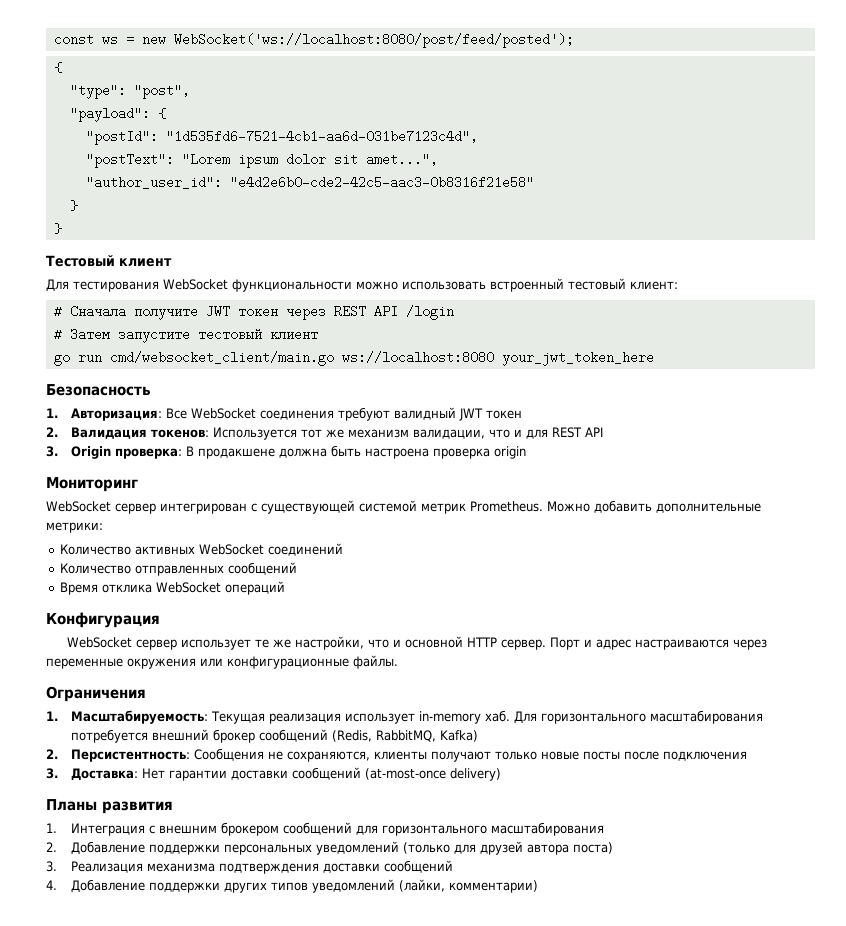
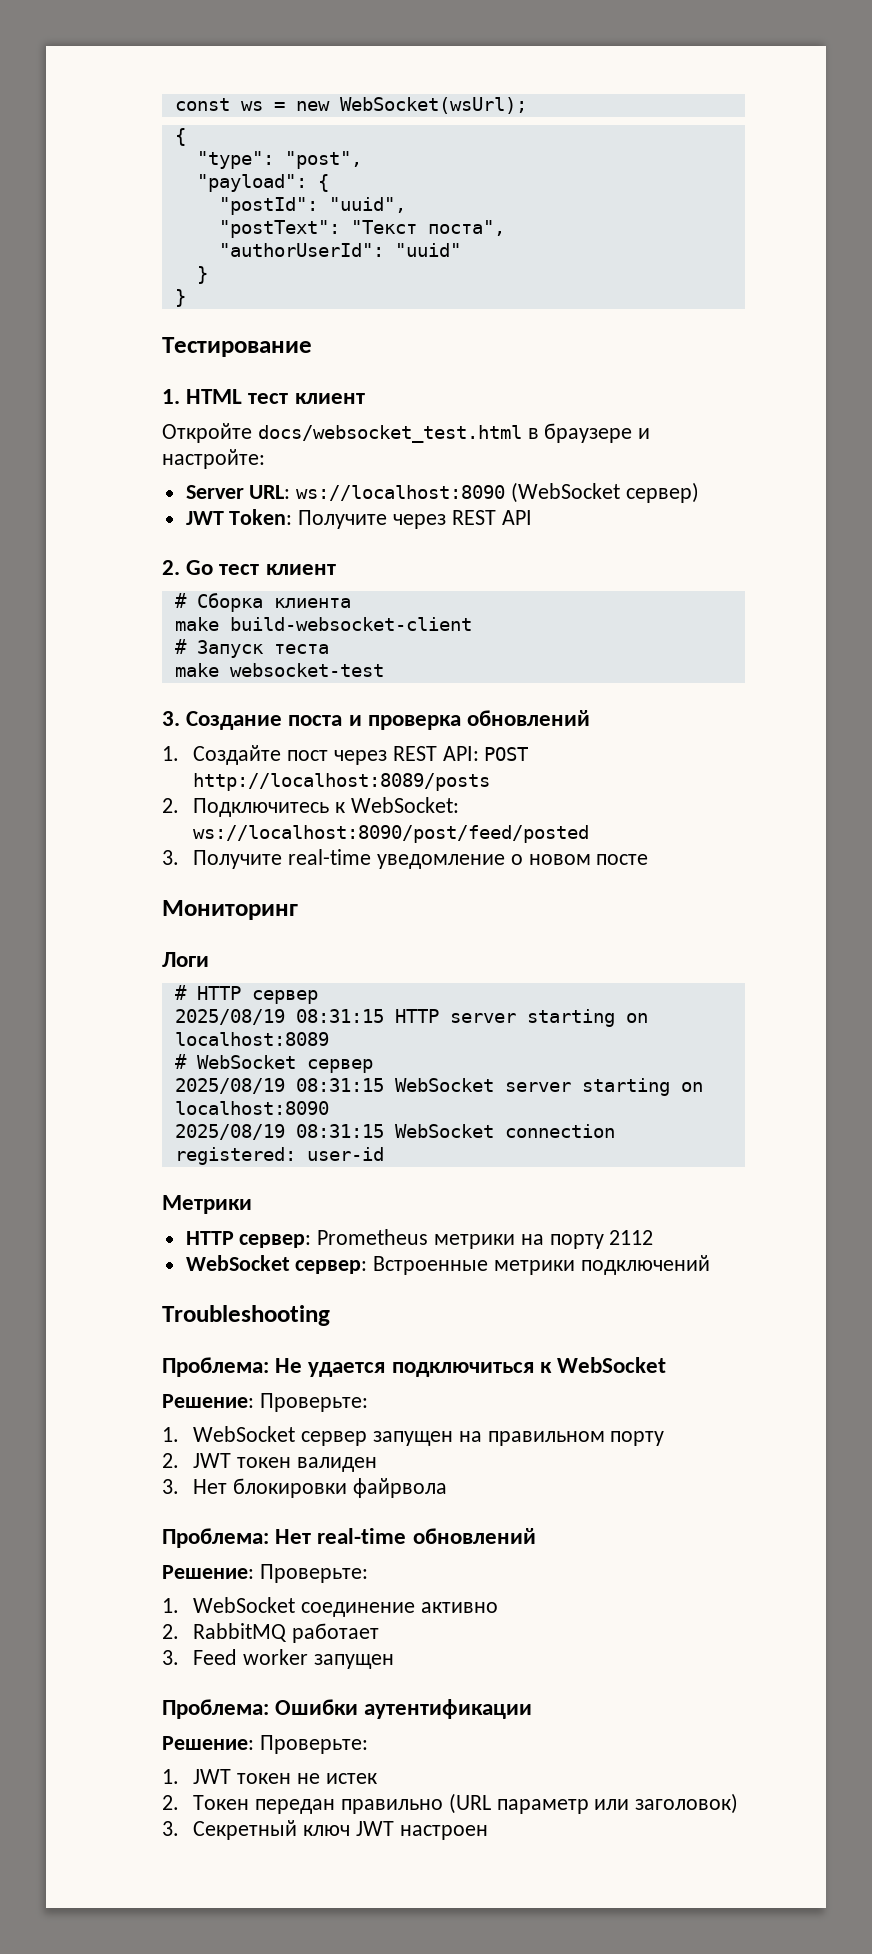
- const ws = new WebSocket('ws://localhost:8080/post/feed/posted');
+ const ws = new WebSocket(wsUrl);
- "postId": "1d535fd6-7521-4cb1-aa6d-031be7123c4d",
+ "postId": "uuid",
- "postText": "Lorem ipsum dolor sit amet...",
- "author_user_id": "e4d2e6b0-cde2-42c5-aac3-0b8316f21e58"
+ "postText": "Текст поста",
+ "authorUserId": "uuid"
  }
  }
- Тестовый клиент
- Для тестирования WebSocket функциональности можно использовать встроенный тестовый клиент:
- # Сначала получите JWT токен через REST API /login
- # Затем запустите тестовый клиент
- go run cmd/websocket_client/main.go ws://localhost:8080 your_jwt_token_here
- Безопасность
- 1. Авторизация: Все WebSocket соединения требуют валидный JWT токен
- 2. Валидация токенов: Используется тот же механизм валидации, что и для REST API
- 3. Origin проверка: В продакшене должна быть настроена проверка origin
+ Тестирование
+ 1. HTML тест клиент
+ Откройте docs/websocket_test.html в браузере и настройте:
+ Server URL: ws://localhost:8090 (WebSocket сервер)
+ JWT Token: Получите через REST API
+ 2. Go тест клиент
+ # Сборка клиента
+ make build-websocket-client
+ # Запуск теста
+ make websocket-test
+ 3. Создание поста и проверка обновлений
+ 1. Создайте пост через REST API: POST http://localhost:8089/posts
+ 2. Подключитесь к WebSocket: ws://localhost:8090/post/feed/posted
+ 3. Получите real-time уведомление о новом посте
  Мониторинг
- WebSocket сервер интегрирован с существующей системой метрик Prometheus. Можно добавить дополнительные метрики:
- Количество активных WebSocket соединений
- Количество отправленных сообщений
- Время отклика WebSocket операций
- Конфигурация
- WebSocket сервер использует те же настройки, что и основной HTTP сервер. Порт и адрес настраиваются через переменные окружения или конфигурационные файлы.
- Ограничения
- 1. Масштабируемость: Текущая реализация использует in-memory хаб. Для горизонтального масштабирования потребуется внешний брокер сообщений (Redis, RabbitMQ, Kafka)
- 2. Персистентность: Сообщения не сохраняются, клиенты получают только новые посты после подключения
- 3. Доставка: Нет гарантии доставки сообщений (at-most-once delivery)
- Планы развития
- 1. Интеграция с внешним брокером сообщений для горизонтального масштабирования
- 2. Добавление поддержки персональных уведомлений (только для друзей автора поста)
- 3. Реализация механизма подтверждения доставки сообщений
- 4. Добавление поддержки других типов уведомлений (лайки, комментарии)
+ Логи
+ # HTTP сервер
+ 2025/08/19 08:31:15 HTTP server starting on localhost:8089
+ # WebSocket сервер
+ 2025/08/19 08:31:15 WebSocket server starting on localhost:8090
+ 2025/08/19 08:31:15 WebSocket connection registered: user-id
+ Метрики
+ HTTP сервер: Prometheus метрики на порту 2112
+ WebSocket сервер: Встроенные метрики подключений
+ Troubleshooting
+ Проблема: Не удается подключиться к WebSocket
+ Решение: Проверьте:
+ 1. WebSocket сервер запущен на правильном порту
+ 2. JWT токен валиден
+ 3. Нет блокировки файрвола
+ Проблема: Нет real-time обновлений
+ Решение: Проверьте:
+ 1. WebSocket соединение активно
+ 2. RabbitMQ работает
+ 3. Feed worker запущен
+ Проблема: Ошибки аутентификации
+ Решение: Проверьте:
+ 1. JWT токен не истек
+ 2. Токен передан правильно (URL параметр или заголовок)
+ 3. Секретный ключ JWT настроен

